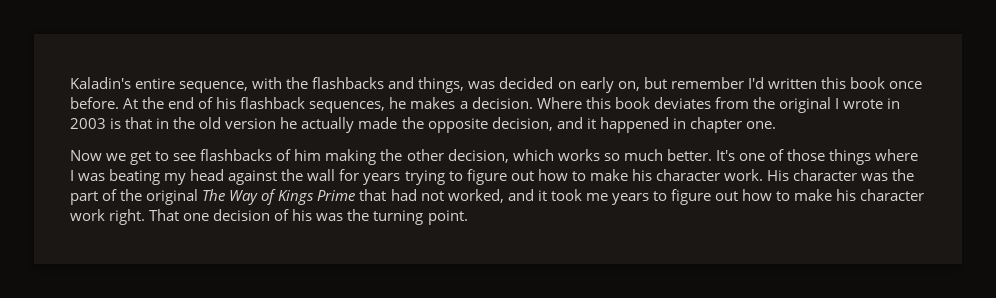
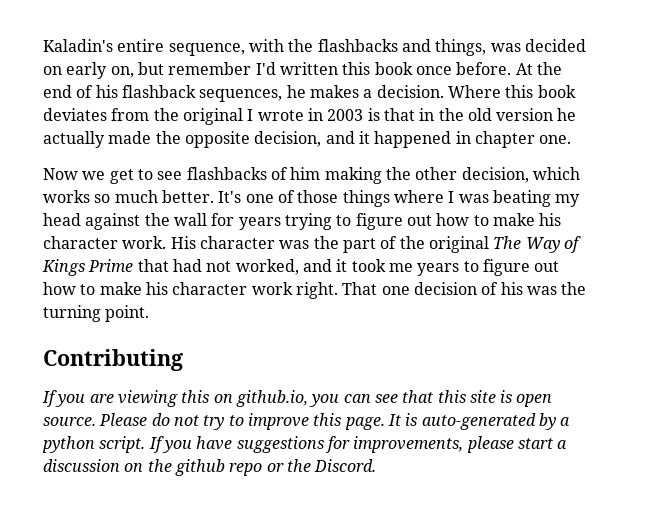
+ Contributing
+ If you are viewing this on github.io, you can see that this site is open source. Please do not try to improve this page. It is auto-generated by a python script. If you have suggestions for improvements, please start a discussion on the github repo or the Discord.

